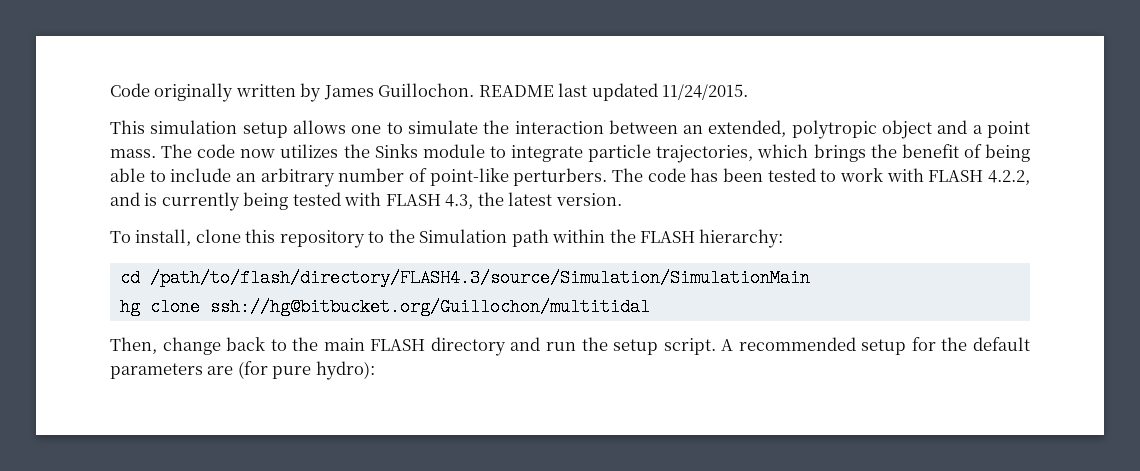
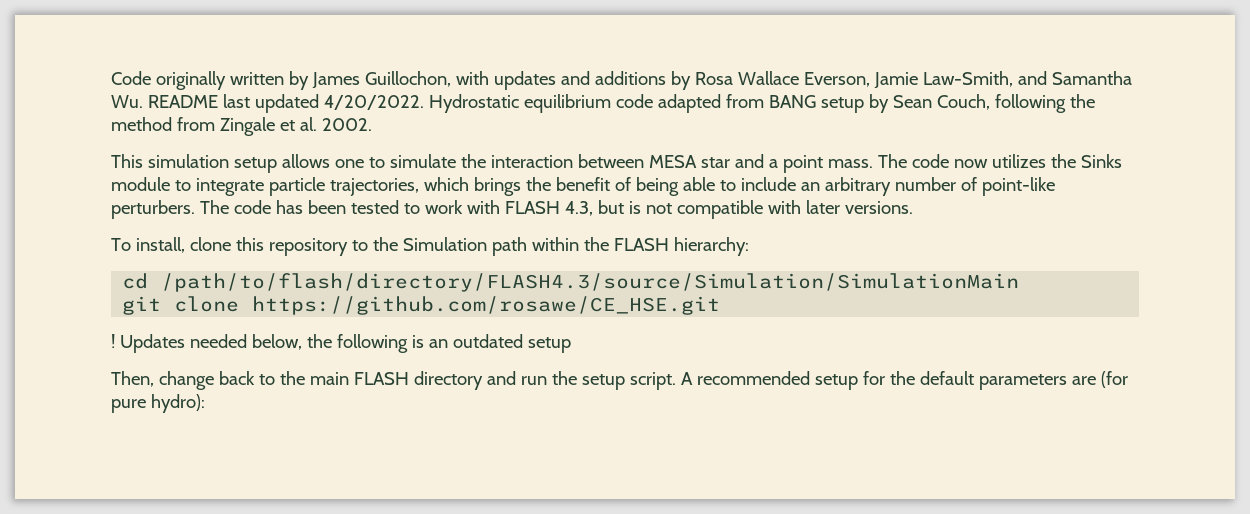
- Code originally written by James Guillochon. README last updated 11/24/2015.
+ Code originally written by James Guillochon, with updates and additions by Rosa Wallace Everson, Jamie Law-Smith, and Samantha Wu. README last updated 4/20/2022. Hydrostatic equilibrium code adapted from BANG setup by Sean Couch, following the method from Zingale et al. 2002.
- This simulation setup allows one to simulate the interaction between an extended, polytropic object and a point mass.
+ This simulation setup allows one to simulate the interaction between MESA star and a point mass.
- The code has been tested to work with FLASH 4.2.2, and is currently being tested with FLASH 4.3, the latest version.
+ The code has been tested to work with FLASH 4.3, but is not compatible with later versions.
- hg clone ssh://hg@bitbucket.org/Guillochon/multitidal
+ git clone https://github.com/rosawe/CE_HSE.git
+ ! Updates needed below, the following is an outdated setup

